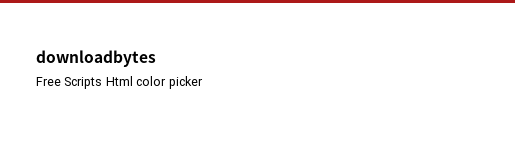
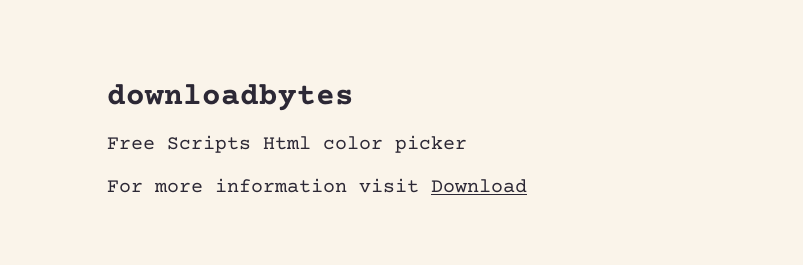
+ For more information visit Download

